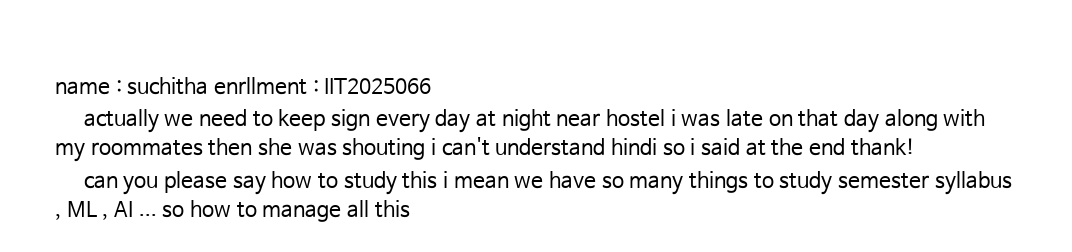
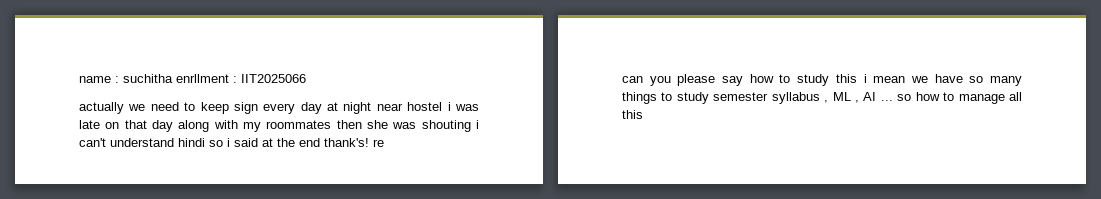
- actually we need to keep sign every day at night near hostel i was late on that day along with my roommates then she was shouting i can't understand hindi so i said at the end thank!
+ actually we need to keep sign every day at night near hostel i was late on that day along with my roommates then she was shouting i can't understand hindi so i said at the end thank's! re

